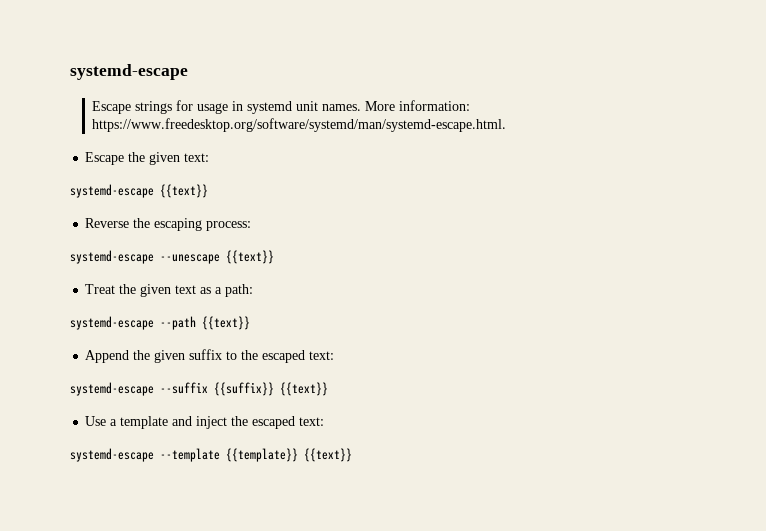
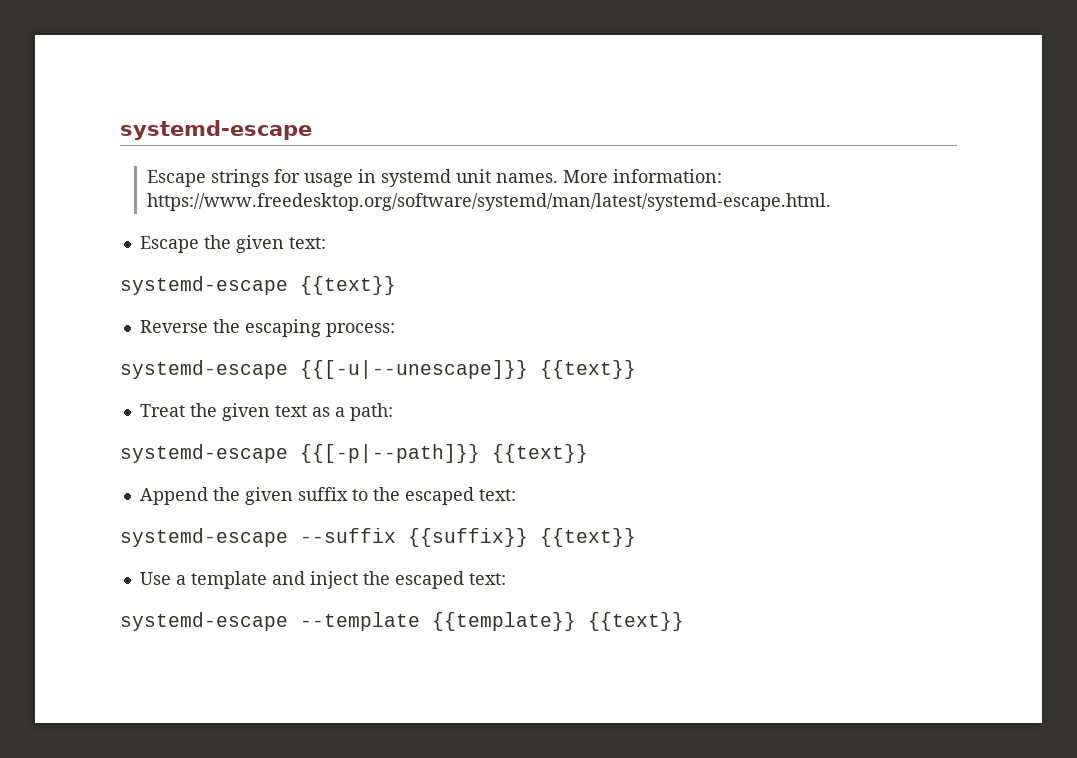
- More information: https://www.freedesktop.org/software/systemd/man/systemd-escape.html.
+ More information: https://www.freedesktop.org/software/systemd/man/latest/systemd-escape.html.
- systemd-escape --unescape {{text}}
+ systemd-escape {{[-u|--unescape]}} {{text}}
- systemd-escape --path {{text}}
+ systemd-escape {{[-p|--path]}} {{text}}

